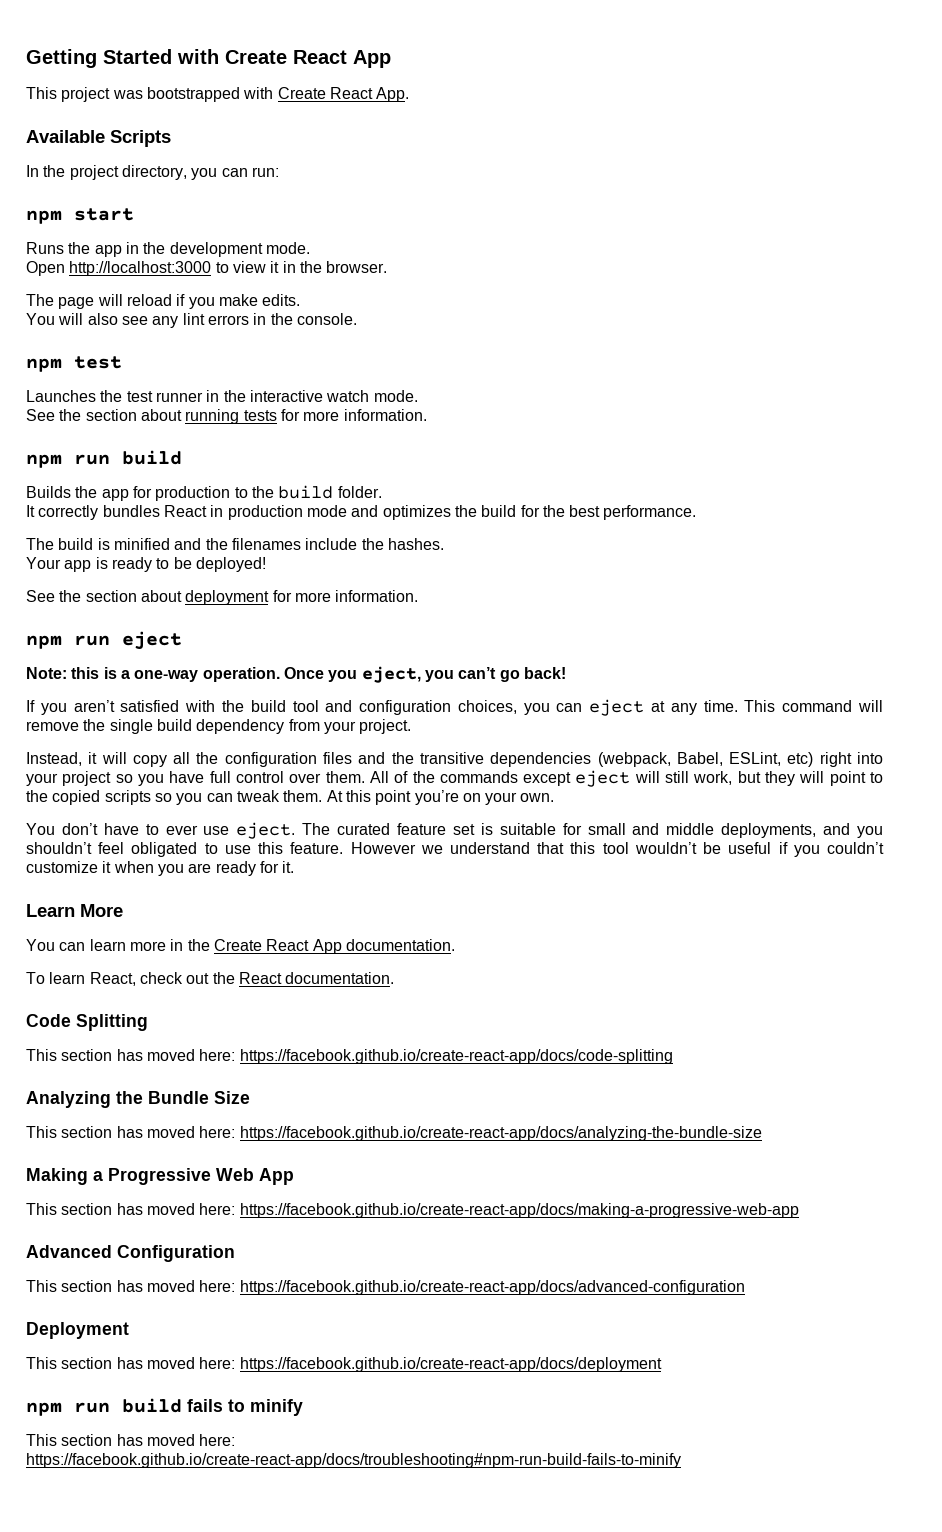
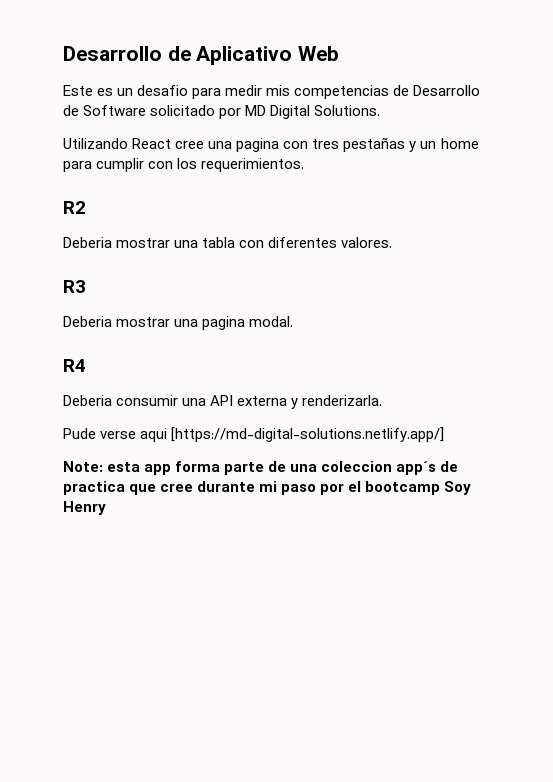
- Getting Started with Create React App
- This project was bootstrapped with Create React App.
- Available Scripts
- In the project directory, you can run:
- npm start
- Runs the app in the development mode.
- Open http://localhost:3000 to view it in the browser.
- The page will reload if you make edits.
- You will also see any lint errors in the console.
- npm test
- Launches the test runner in the interactive watch mode.
- See the section about running tests for more information.
- npm run build
- Builds the app for production to the build folder.
- It correctly bundles React in production mode and optimizes the build for the best performance.
- The build is minified and the filenames include the hashes.
- Your app is ready to be deployed!
- See the section about deployment for more information.
- npm run eject
- Note: this is a one-way operation. Once you eject, you can’t go back!
- If you aren’t satisfied with the build tool and configuration choices, you can eject at any time. This command will remove the single build dependency from your project.
- Instead, it will copy all the configuration files and the transitive dependencies (webpack, Babel, ESLint, etc) right into your project so you have full control over them. All of the commands except eject will still work, but they will point to the copied scripts so you can tweak them. At this point you’re on your own.
- You don’t have to ever use eject. The curated feature set is suitable for small and middle deployments, and you shouldn’t feel obligated to use this feature. However we understand that this tool wouldn’t be useful if you couldn’t customize it when you are ready for it.
- Learn More
- You can learn more in the Create React App documentation.
- To learn React, check out the React documentation.
- Code Splitting
- This section has moved here: https://facebook.github.io/create-react-app/docs/code-splitting
- Analyzing the Bundle Size
- This section has moved here: https://facebook.github.io/create-react-app/docs/analyzing-the-bundle-size
- Making a Progressive Web App
- This section has moved here: https://facebook.github.io/create-react-app/docs/making-a-progressive-web-app
- Advanced Configuration
- This section has moved here: https://facebook.github.io/create-react-app/docs/advanced-configuration
- Deployment
- This section has moved here: https://facebook.github.io/create-react-app/docs/deployment
- npm run build fails to minify
- This section has moved here: https://facebook.github.io/create-react-app/docs/troubleshooting#npm-run-build-fails-to-minify
+ Desarrollo de Aplicativo Web
+ Este es un desafio para medir mis competencias de Desarrollo de Software solicitado por MD Digital Solutions.
+ Utilizando React cree una pagina con tres pestañas y un home para cumplir con los requerimientos.
+ R2
+ Deberia mostrar una tabla con diferentes valores.
+ R3
+ Deberia mostrar una pagina modal.
+ R4
+ Deberia consumir una API externa y renderizarla.
+ Pude verse aqui [https://md-digital-solutions.netlify.app/]
+ Note: esta app forma parte de una coleccion app´s de practica que cree durante mi paso por el bootcamp Soy Henry

